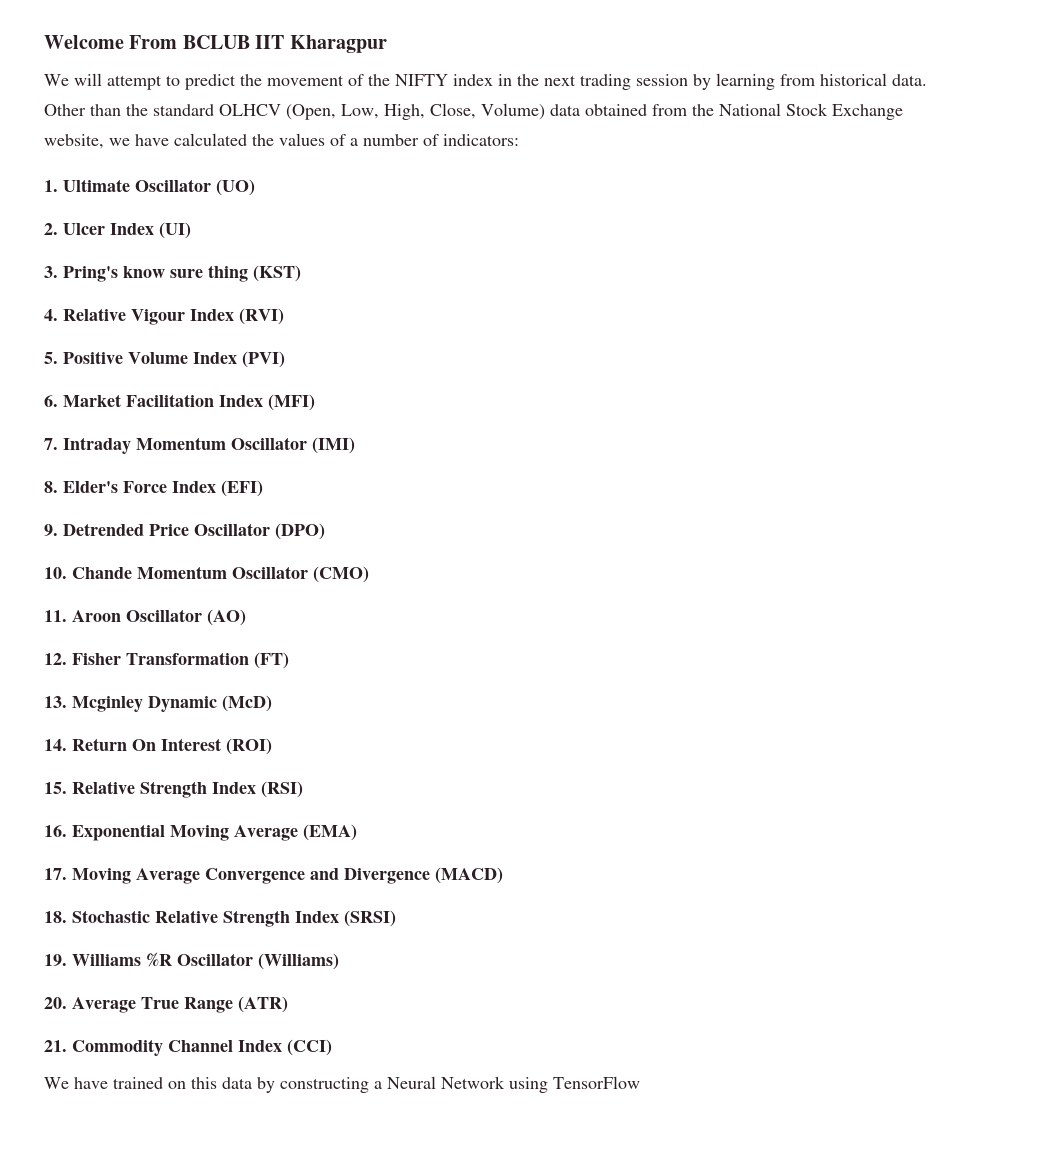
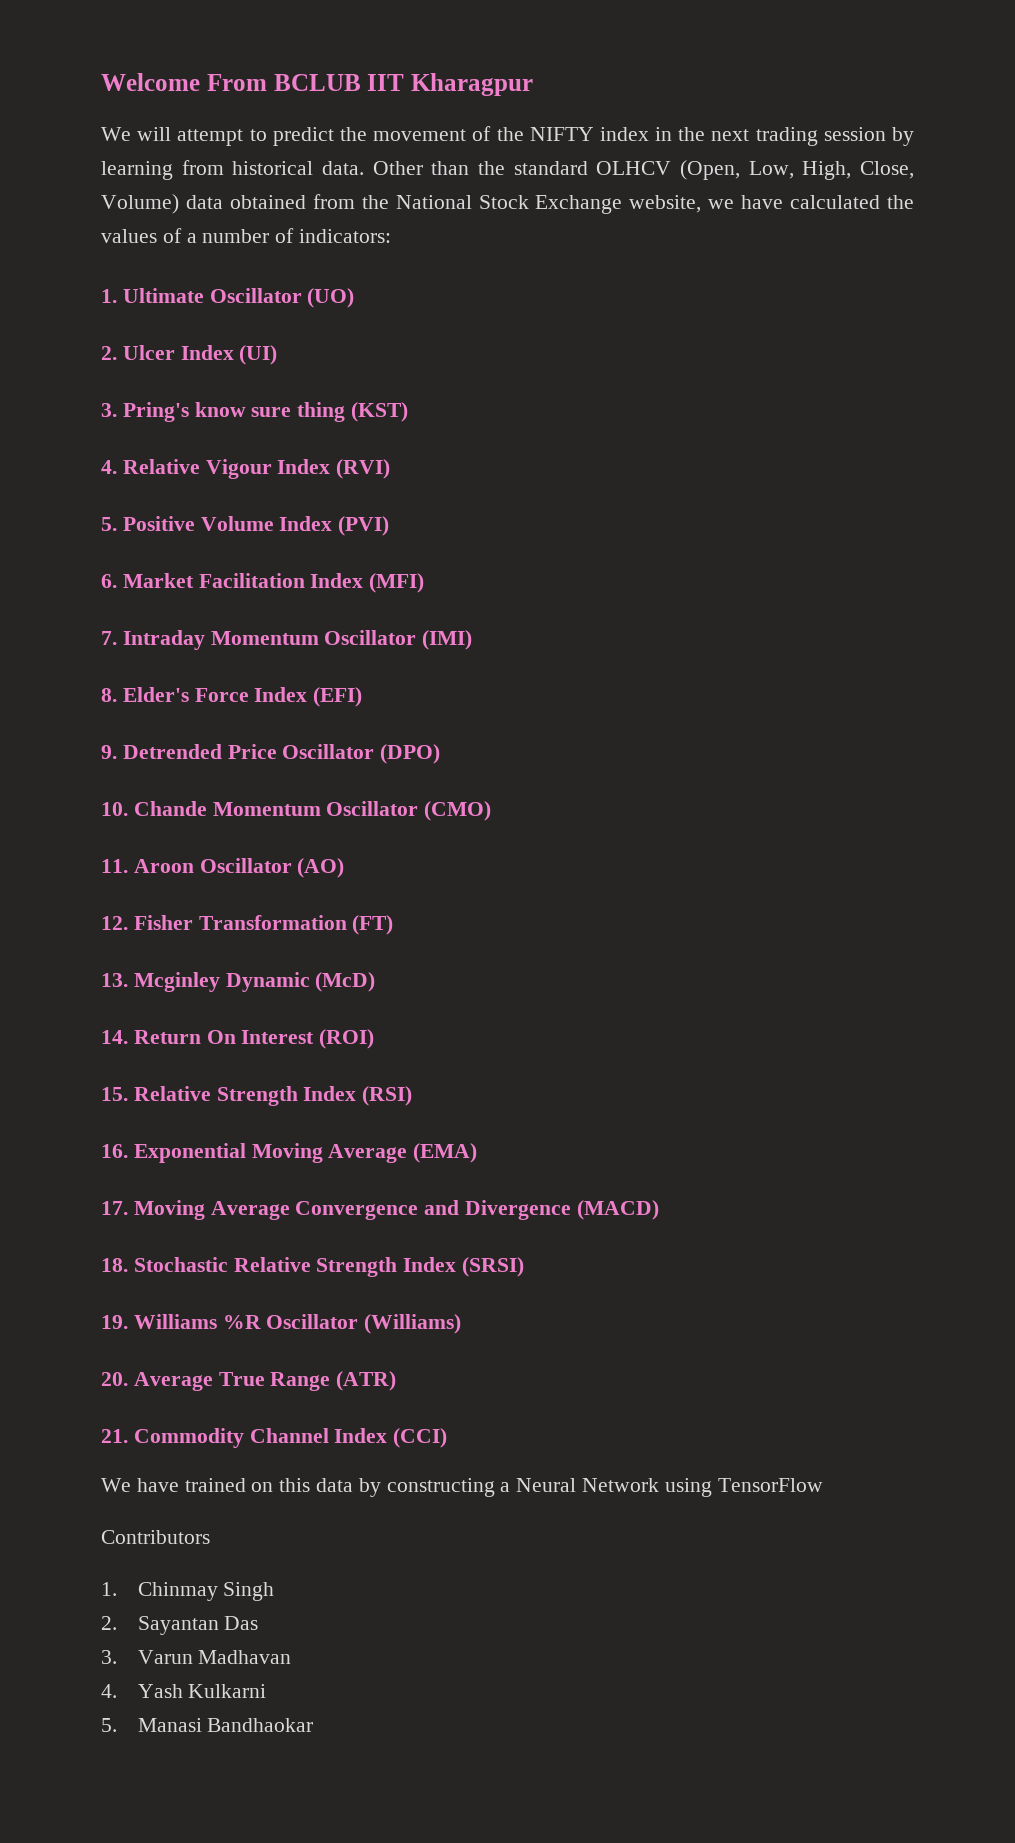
+ Contributors
+ 1. Chinmay Singh
+ 2. Sayantan Das
+ 3. Varun Madhavan
+ 4. Yash Kulkarni
+ 5. Manasi Bandhaokar

